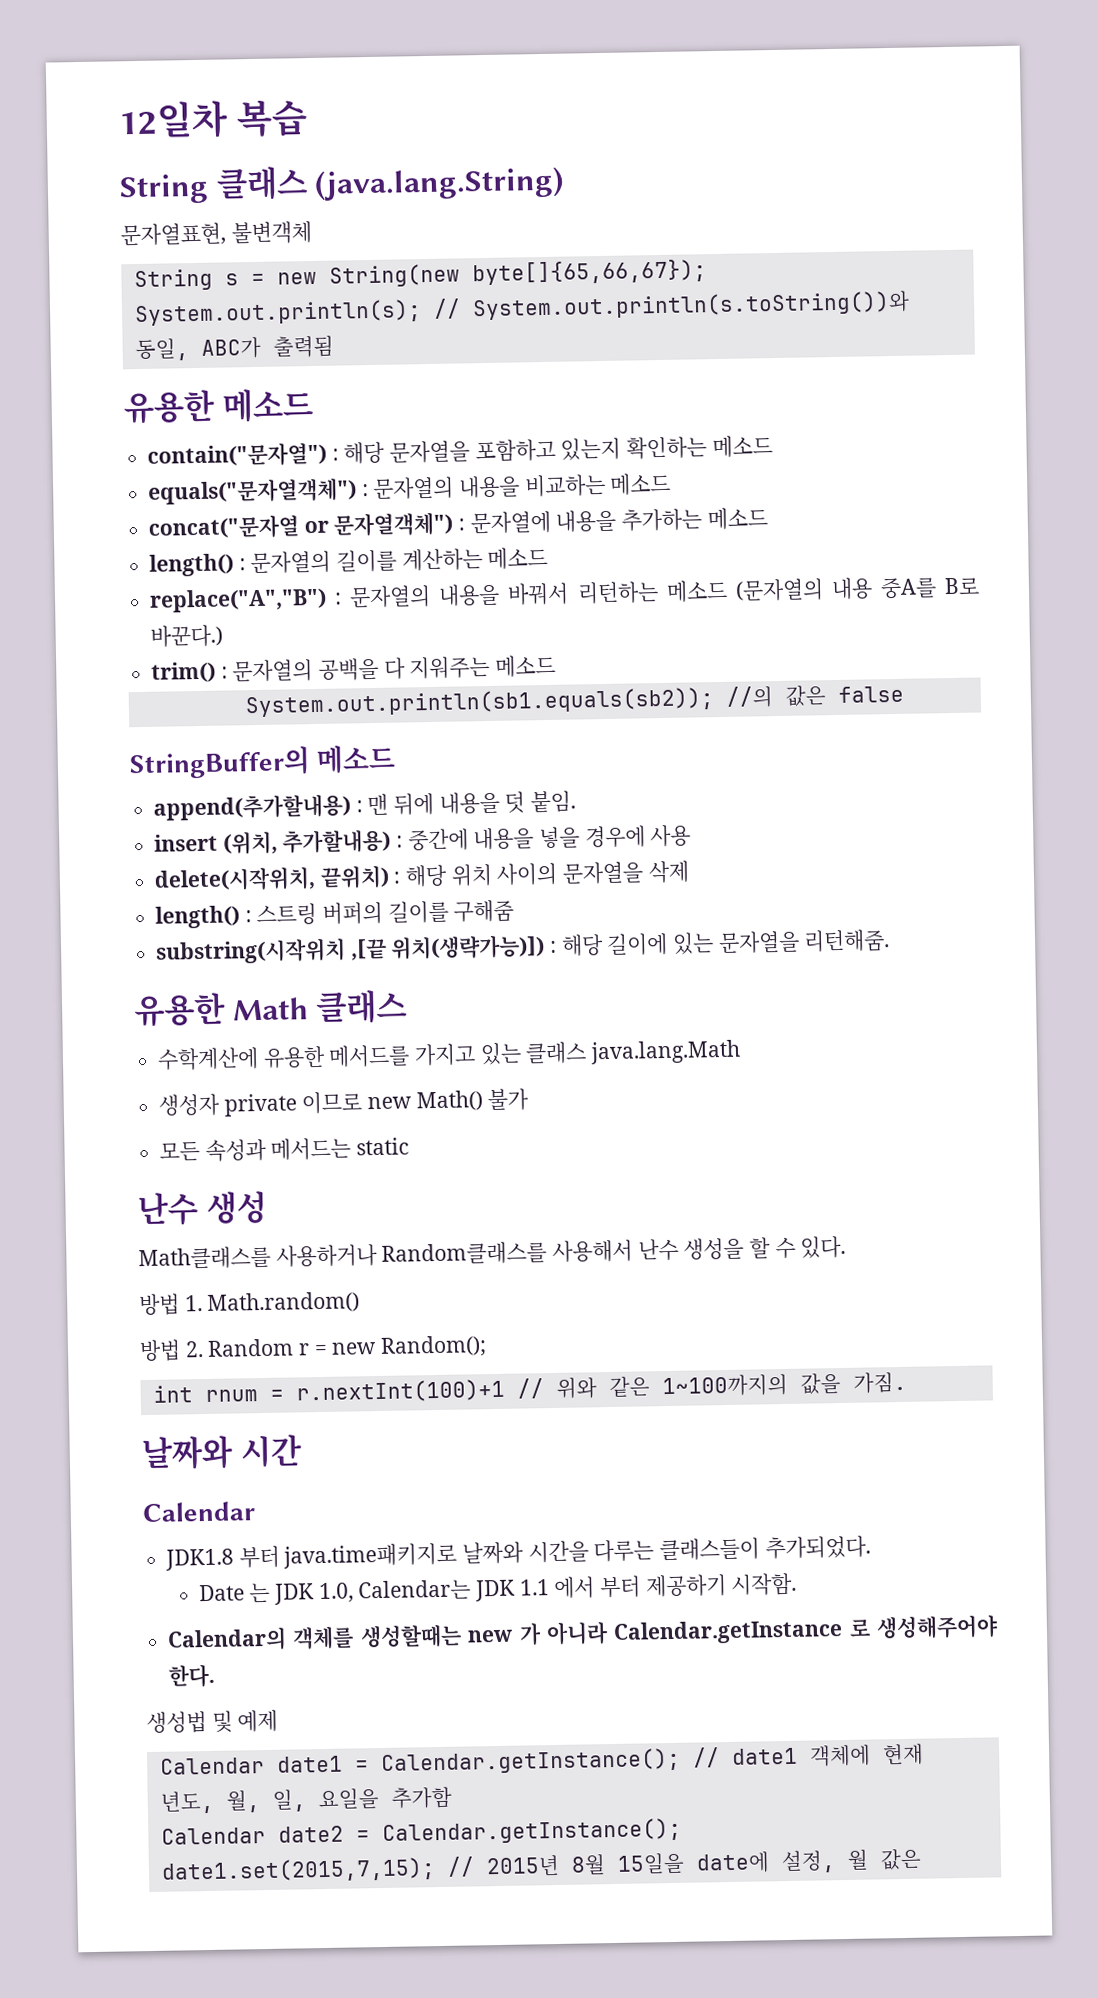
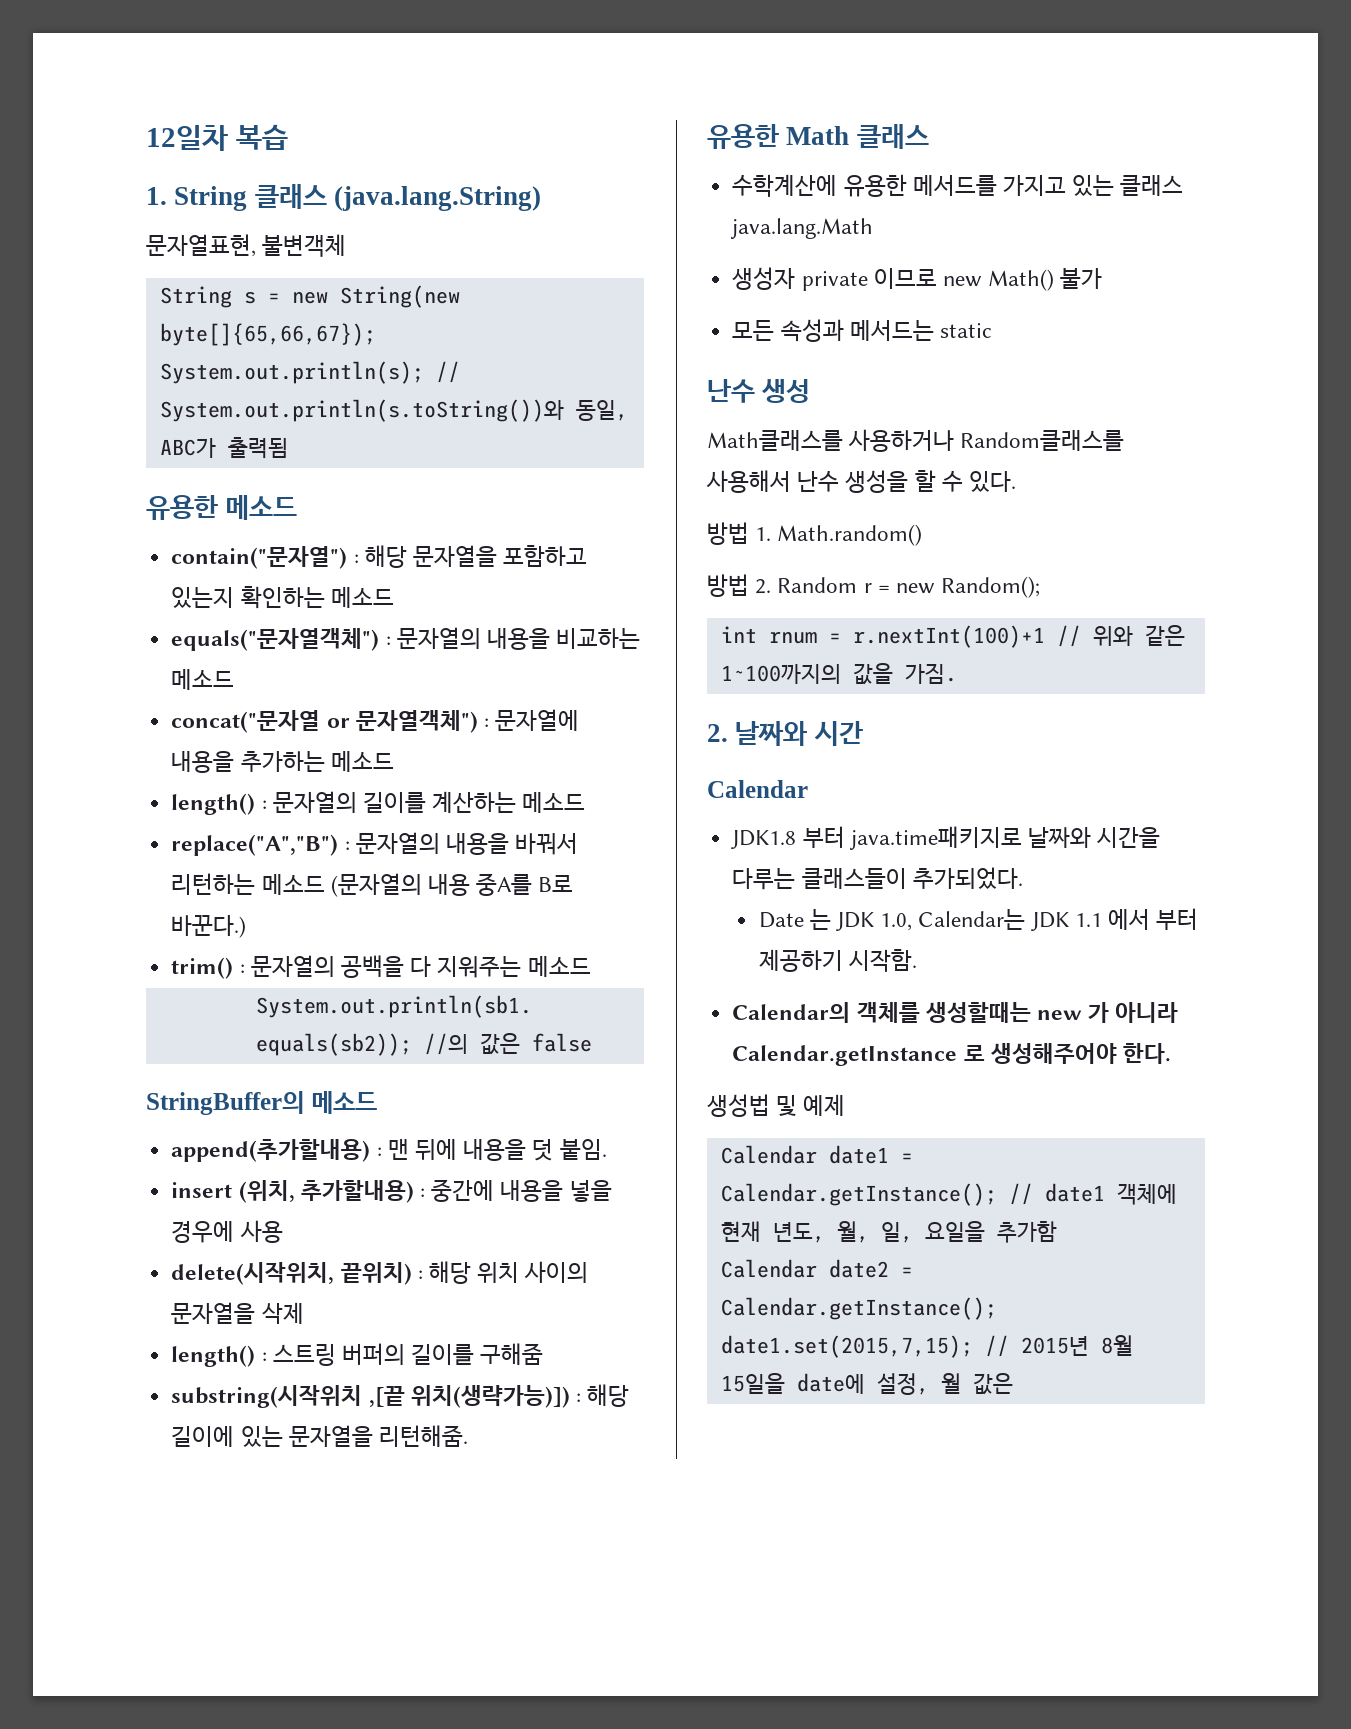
- String 클래스 (java.lang.String)
+ 1. String 클래스 (java.lang.String)
- 날짜와 시간
+ 2. 날짜와 시간

